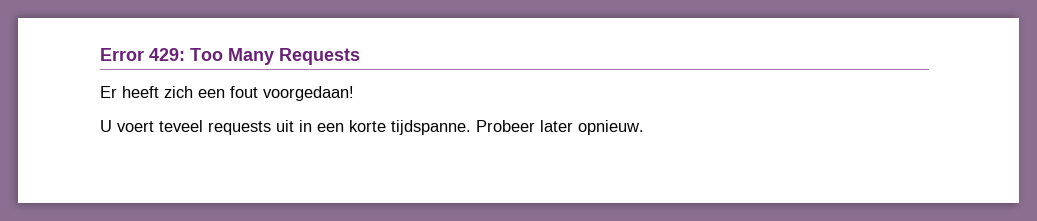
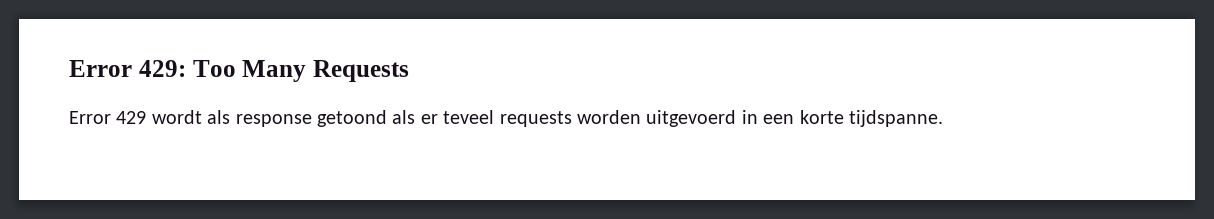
- Er heeft zich een fout voorgedaan!
- U voert teveel requests uit in een korte tijdspanne. Probeer later opnieuw.
+ Error 429 wordt als response getoond als er teveel requests worden uitgevoerd in een korte tijdspanne.

